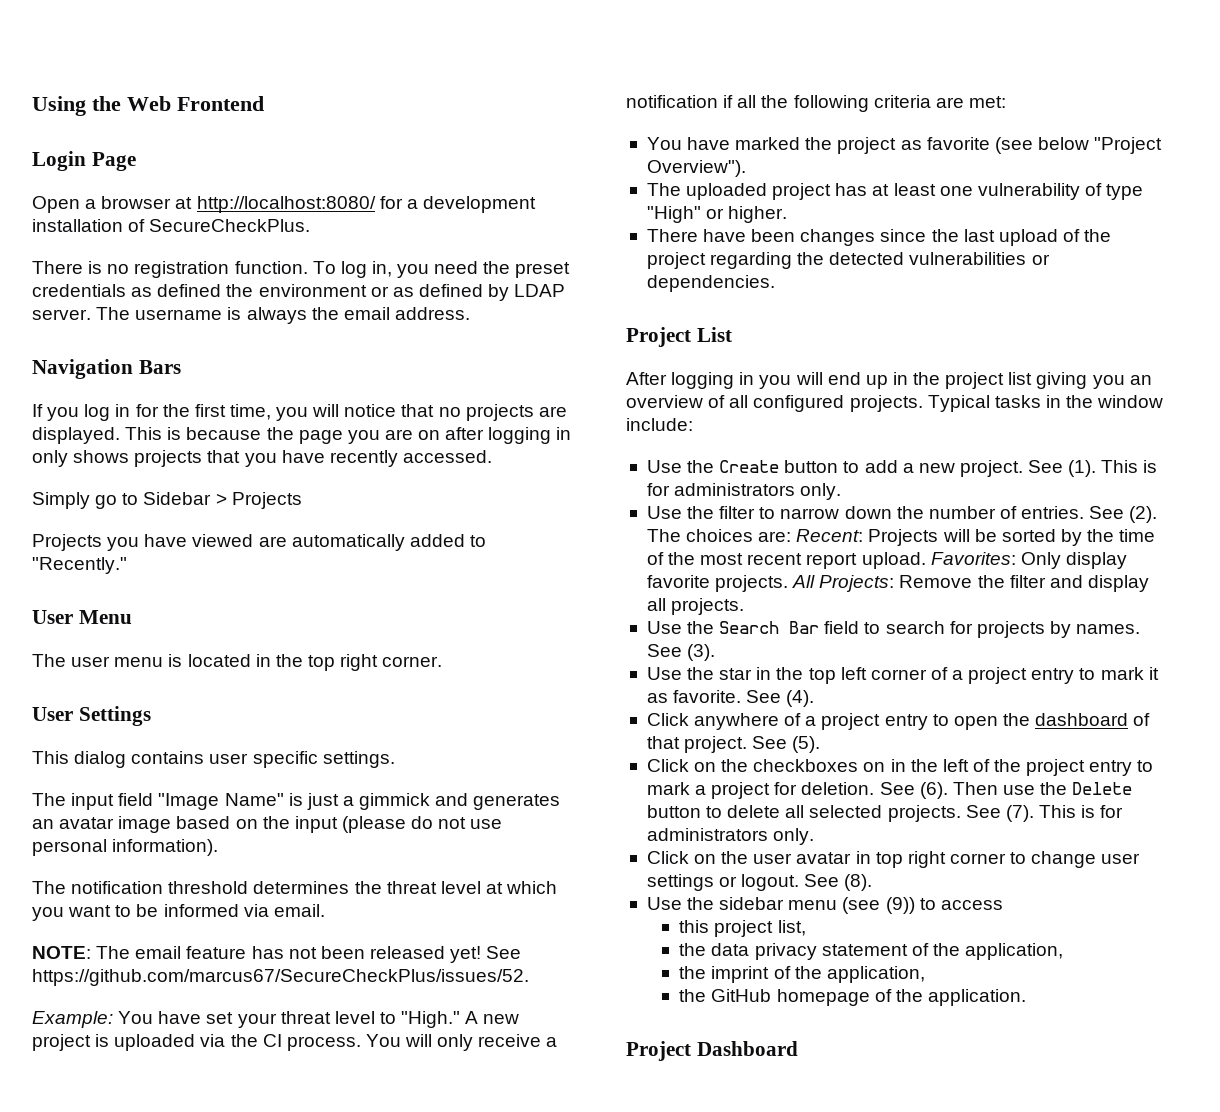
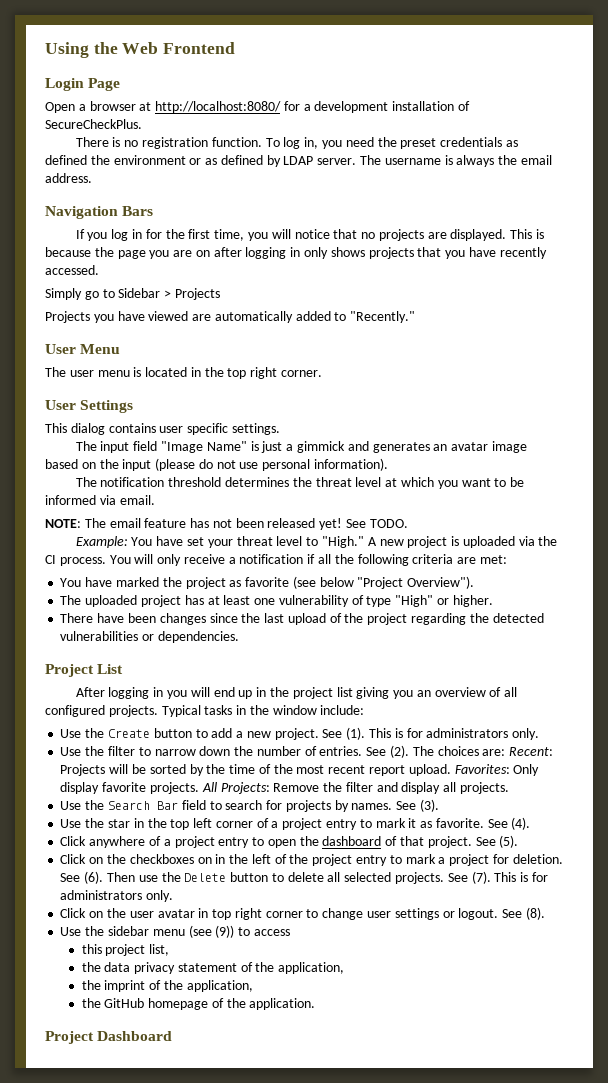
- See https://github.com/marcus67/SecureCheckPlus/issues/52.
+ See TODO.

